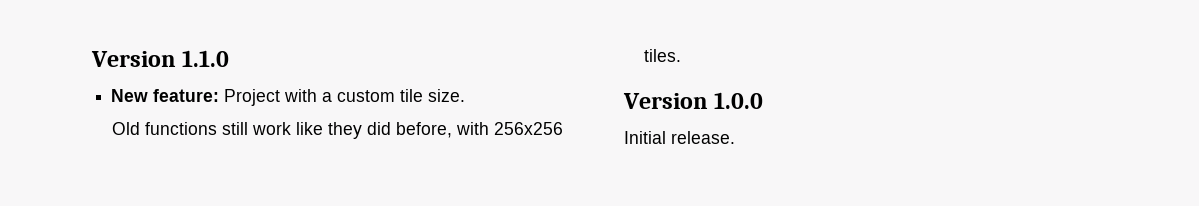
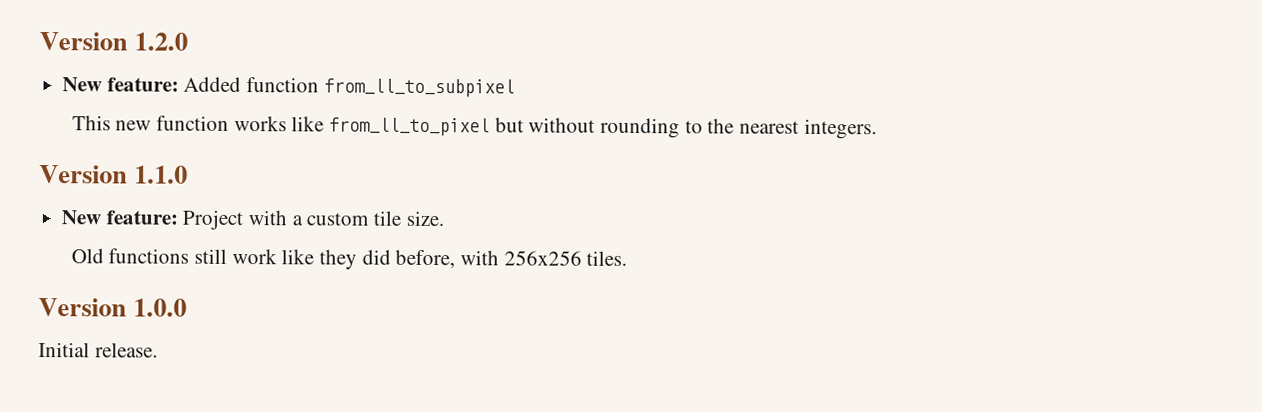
+ Version 1.2.0
+ New feature: Added function from_ll_to_subpixel
+ This new function works like from_ll_to_pixel but without rounding to the nearest integers.

